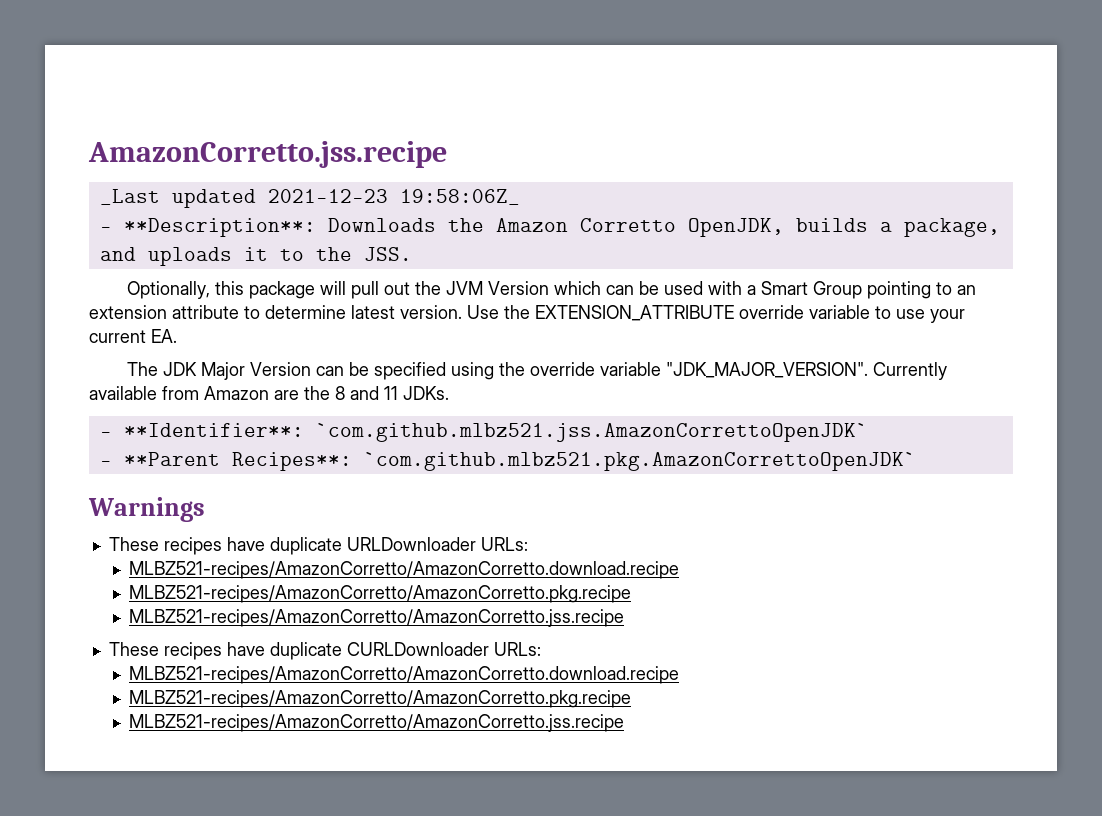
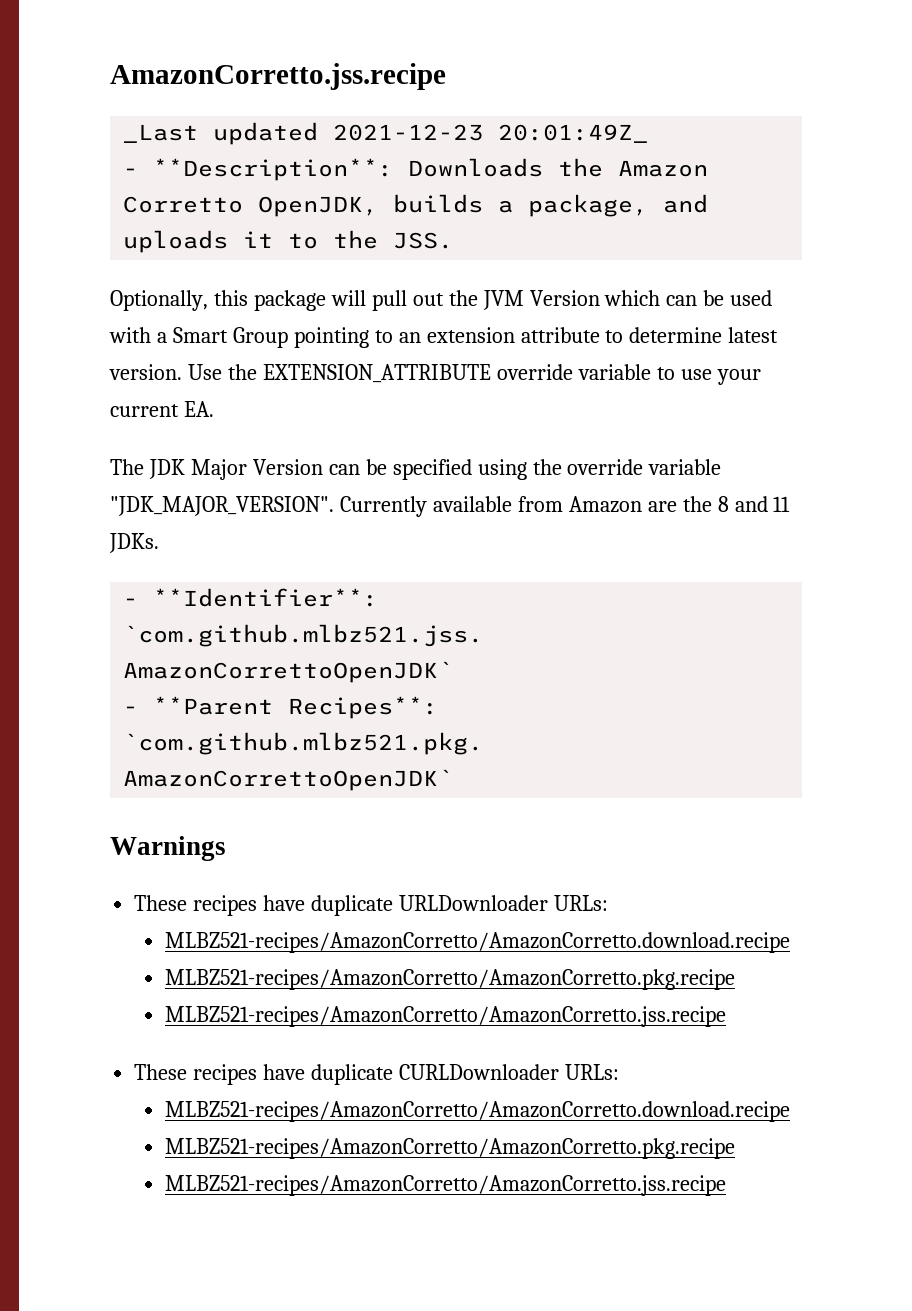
- _Last updated 2021-12-23 19:58:06Z_
+ _Last updated 2021-12-23 20:01:49Z_

